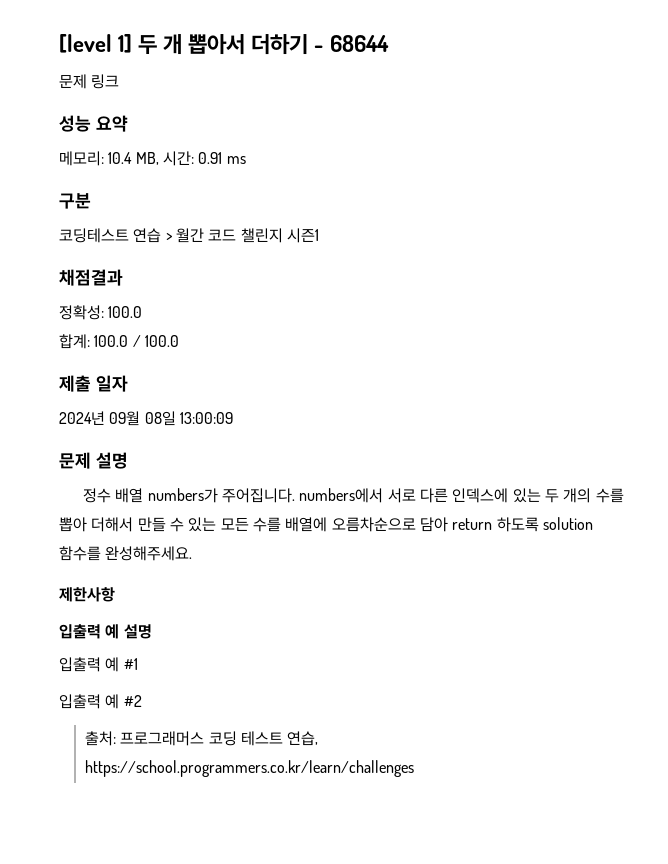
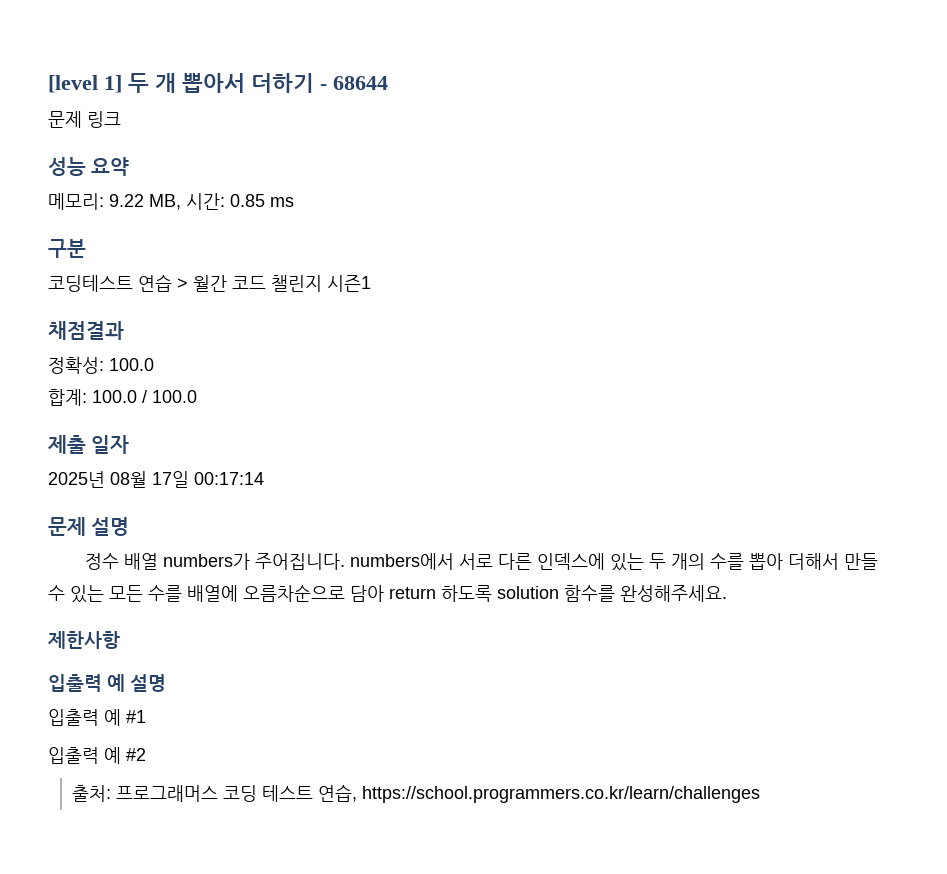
- 메모리: 10.4 MB, 시간: 0.91 ms
+ 메모리: 9.22 MB, 시간: 0.85 ms
- 2024년 09월 08일 13:00:09
+ 2025년 08월 17일 00:17:14

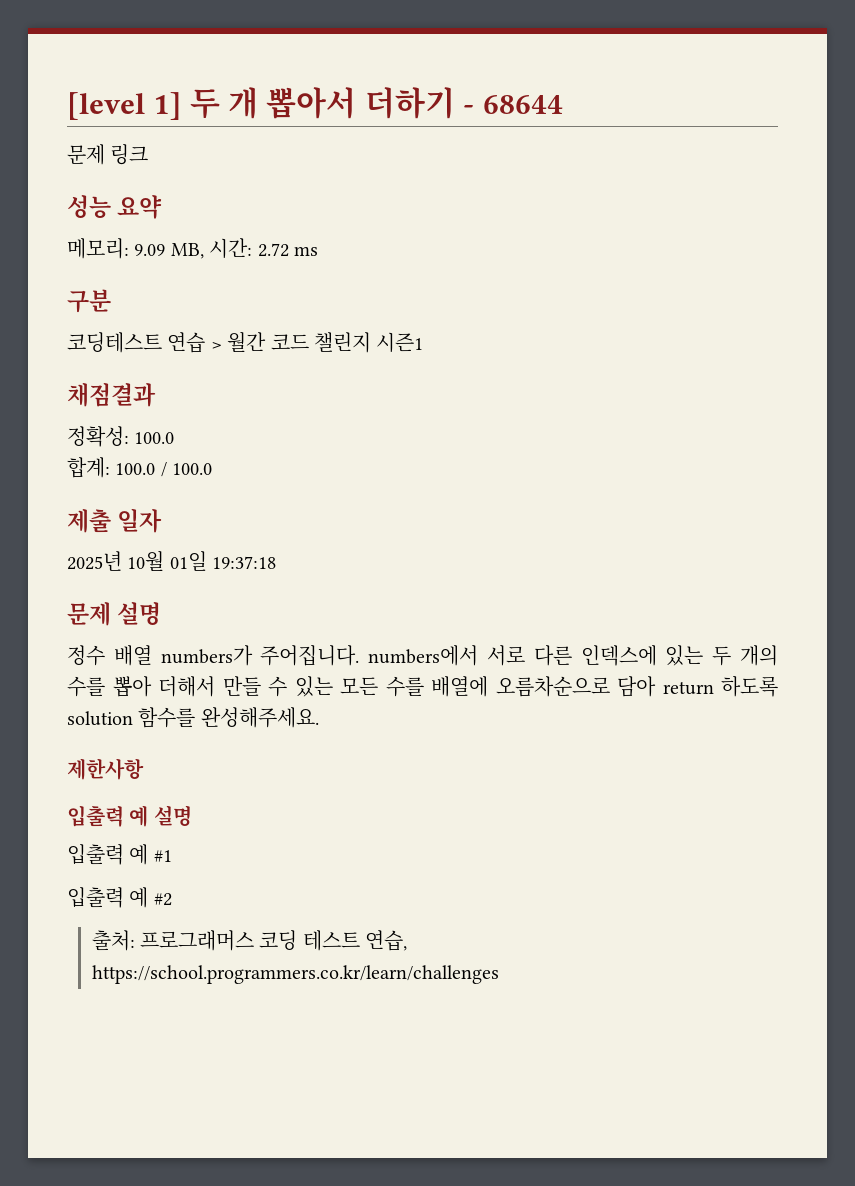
- 메모리: 9.22 MB, 시간: 0.85 ms
+ 메모리: 9.09 MB, 시간: 2.72 ms
- 2025년 08월 17일 00:17:14
+ 2025년 10월 01일 19:37:18

